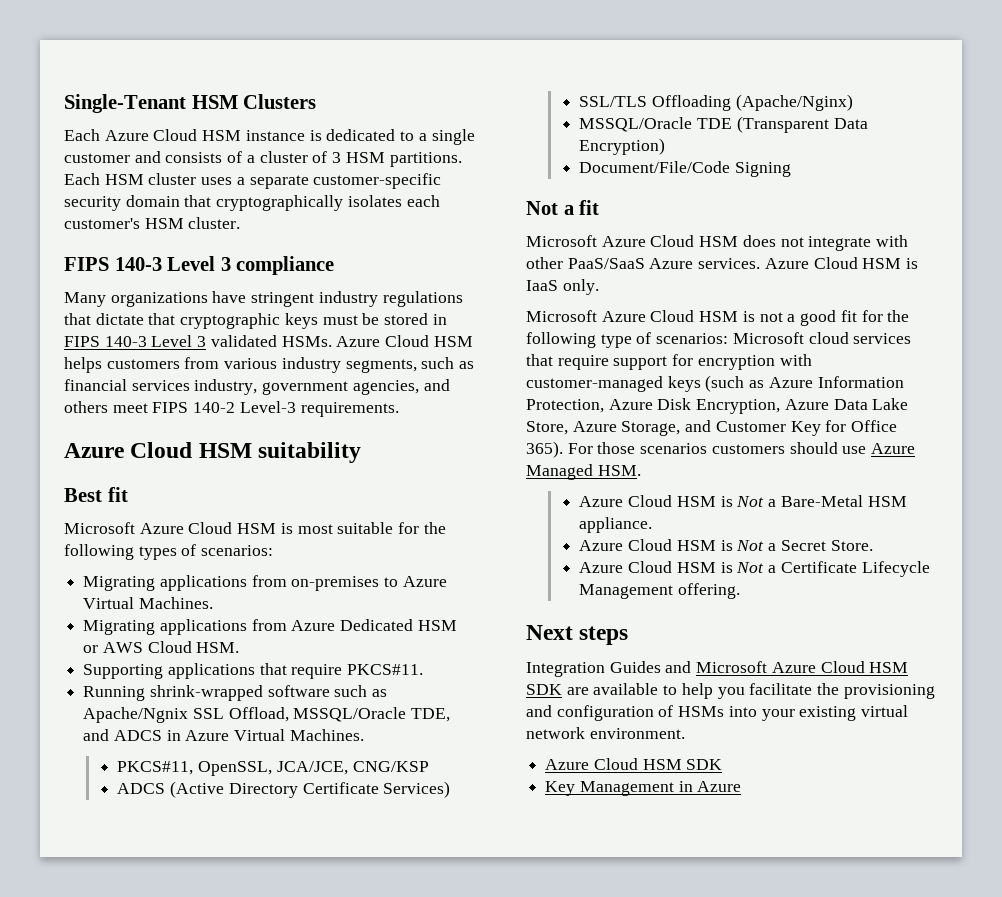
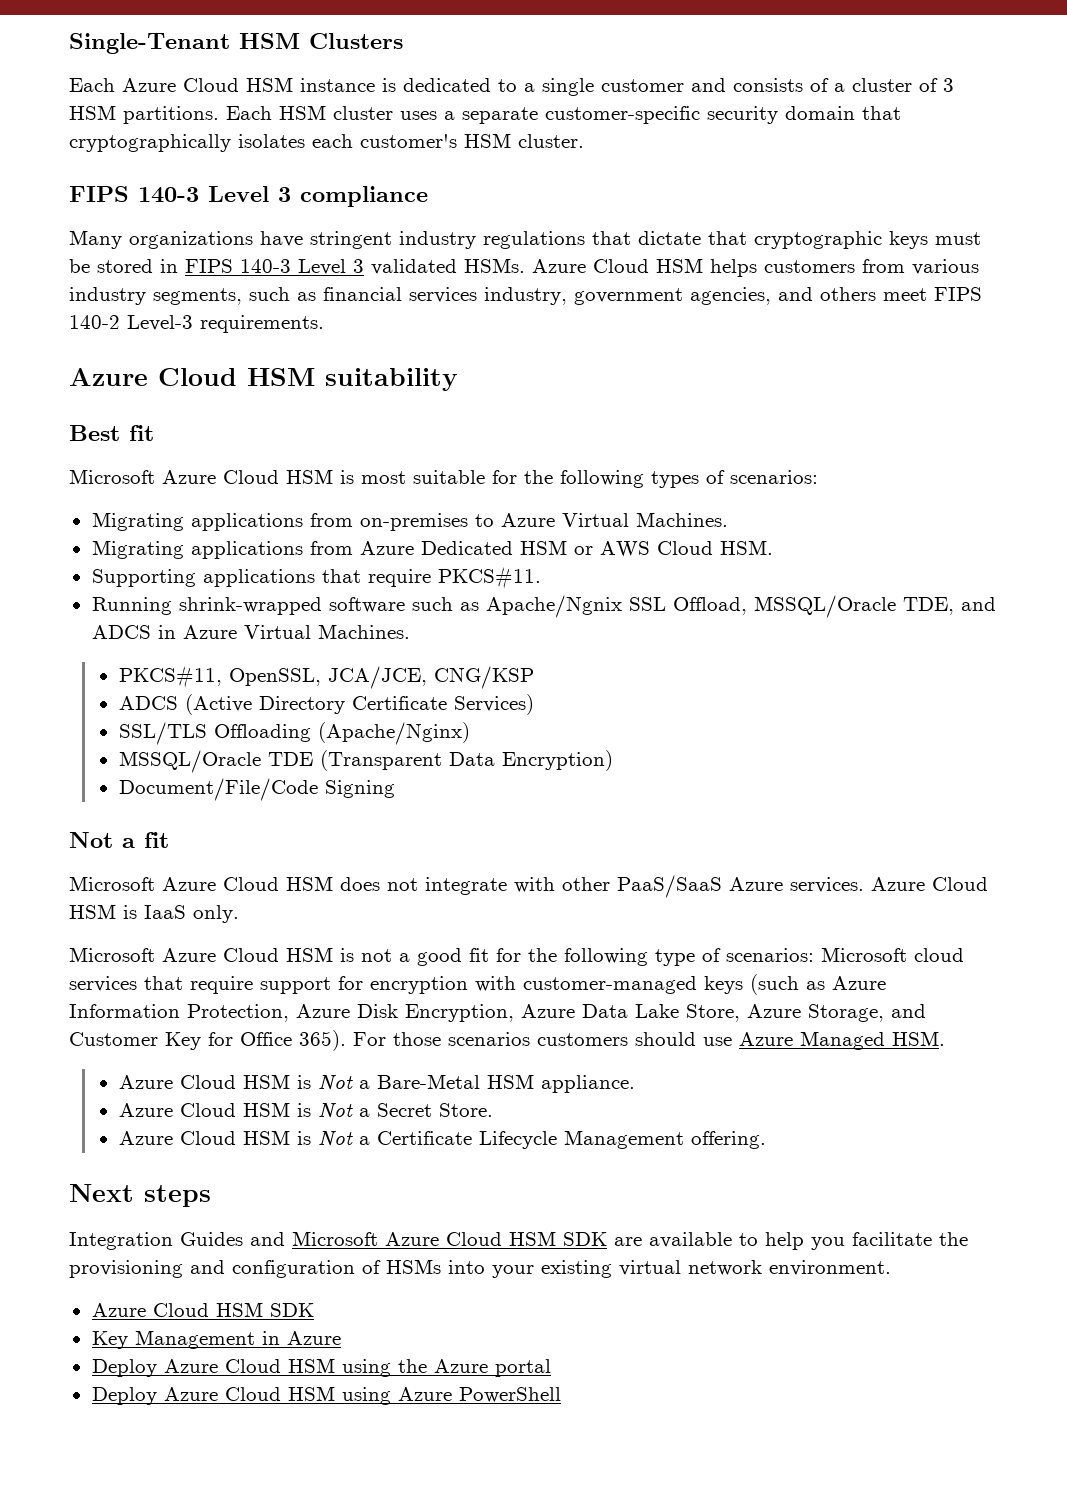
+ Deploy Azure Cloud HSM using the Azure portal
+ Deploy Azure Cloud HSM using Azure PowerShell

